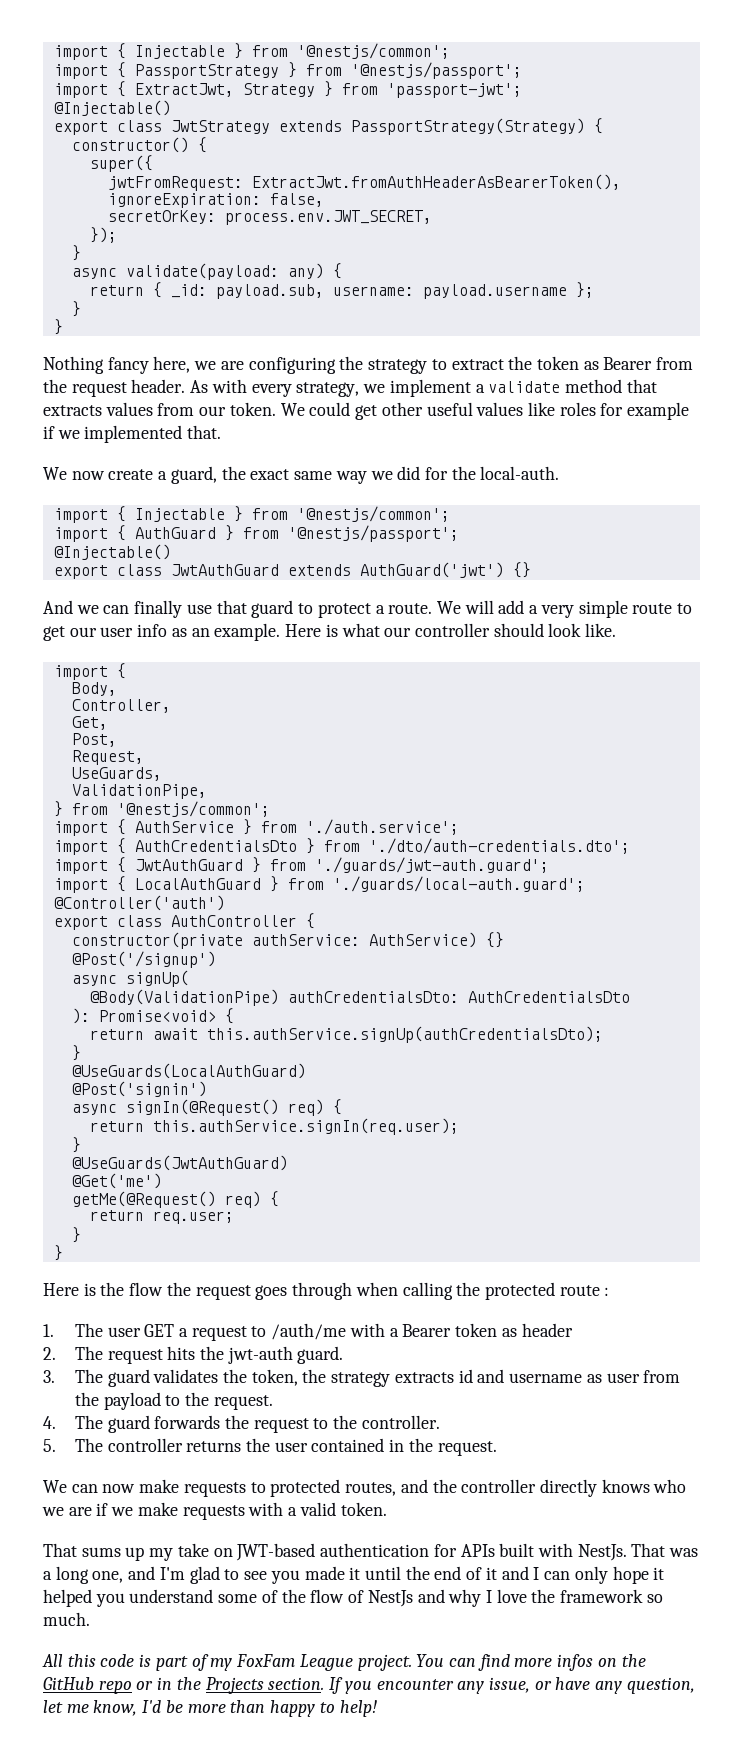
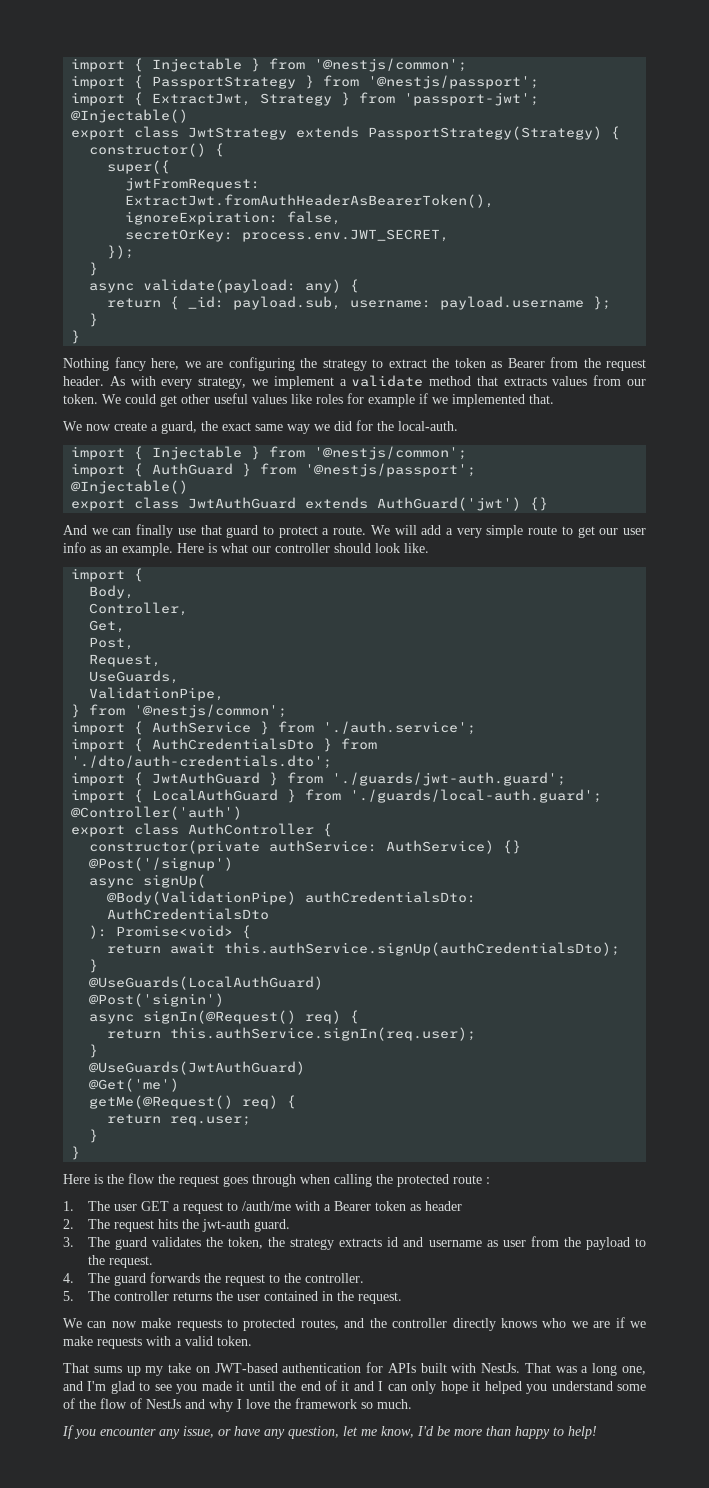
- All this code is part of my FoxFam League project. You can find more infos on the GitHub repo or in the Projects section.

